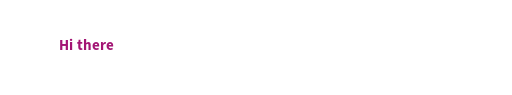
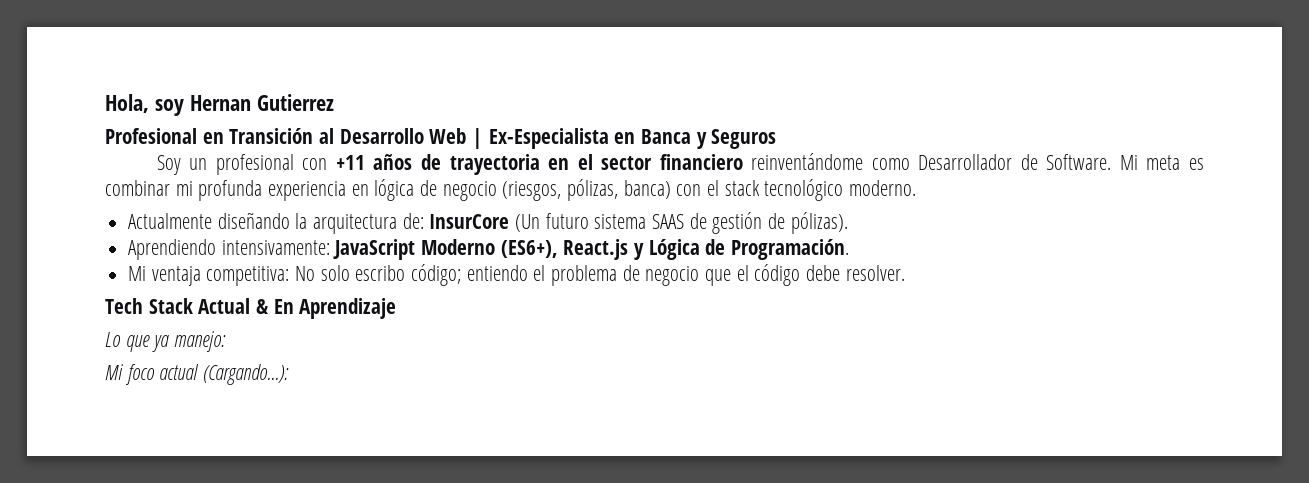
- Hi there
+ Hola, soy Hernan Gutierrez
+ Profesional en Transición al Desarrollo Web | Ex-Especialista en Banca y Seguros
+ Soy un profesional con +11 años de trayectoria en el sector financiero reinventándome como Desarrollador de Software. Mi meta es combinar mi profunda experiencia en lógica de negocio (riesgos, pólizas, banca) con el stack tecnológico moderno.
+ Actualmente diseñando la arquitectura de: InsurCore (Un futuro sistema SAAS de gestión de pólizas).
+ Aprendiendo intensivamente: JavaScript Moderno (ES6+), React.js y Lógica de Programación.
+ Mi ventaja competitiva: No solo escribo código; entiendo el problema de negocio que el código debe resolver.
+ Tech Stack Actual & En Aprendizaje
+ Lo que ya manejo:
+ Mi foco actual (Cargando...):

